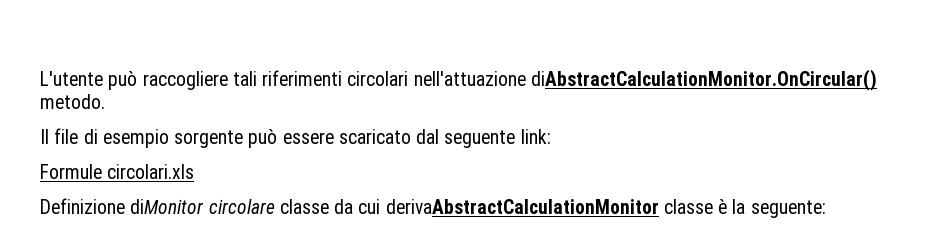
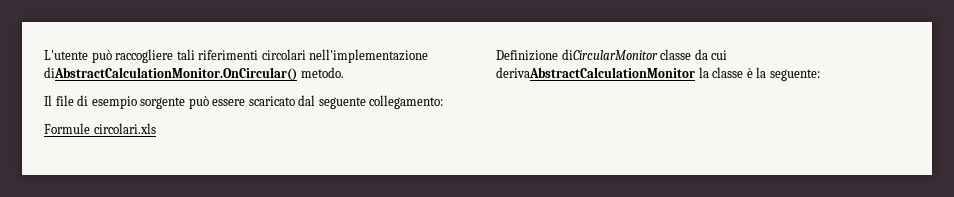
- L'utente può raccogliere tali riferimenti circolari nell'attuazione diAbstractCalculationMonitor.OnCircular() metodo.
+ L'utente può raccogliere tali riferimenti circolari nell'implementazione diAbstractCalculationMonitor.OnCircular() metodo.
- Il file di esempio sorgente può essere scaricato dal seguente link:
+ Il file di esempio sorgente può essere scaricato dal seguente collegamento:
- Definizione diMonitor circolare classe da cui derivaAbstractCalculationMonitor classe è la seguente:
+ Definizione diCircularMonitor classe da cui derivaAbstractCalculationMonitor la classe è la seguente:

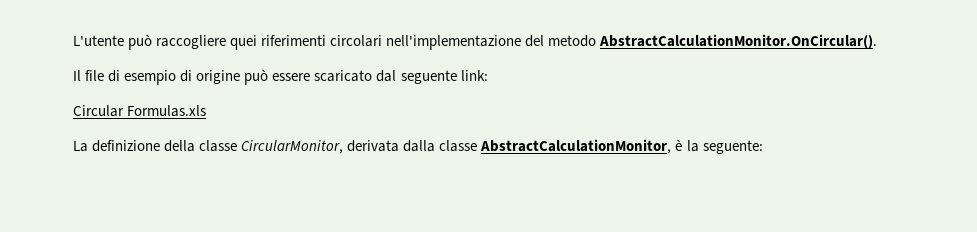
- L'utente può raccogliere tali riferimenti circolari nell'implementazione diAbstractCalculationMonitor.OnCircular() metodo.
+ L'utente può raccogliere quei riferimenti circolari nell'implementazione del metodo AbstractCalculationMonitor.OnCircular().
- Il file di esempio sorgente può essere scaricato dal seguente collegamento:
- Formule circolari.xls
- Definizione diCircularMonitor classe da cui derivaAbstractCalculationMonitor la classe è la seguente:
+ Il file di esempio di origine può essere scaricato dal seguente link:
+ Circular Formulas.xls
+ La definizione della classe CircularMonitor, derivata dalla classe AbstractCalculationMonitor, è la seguente:

